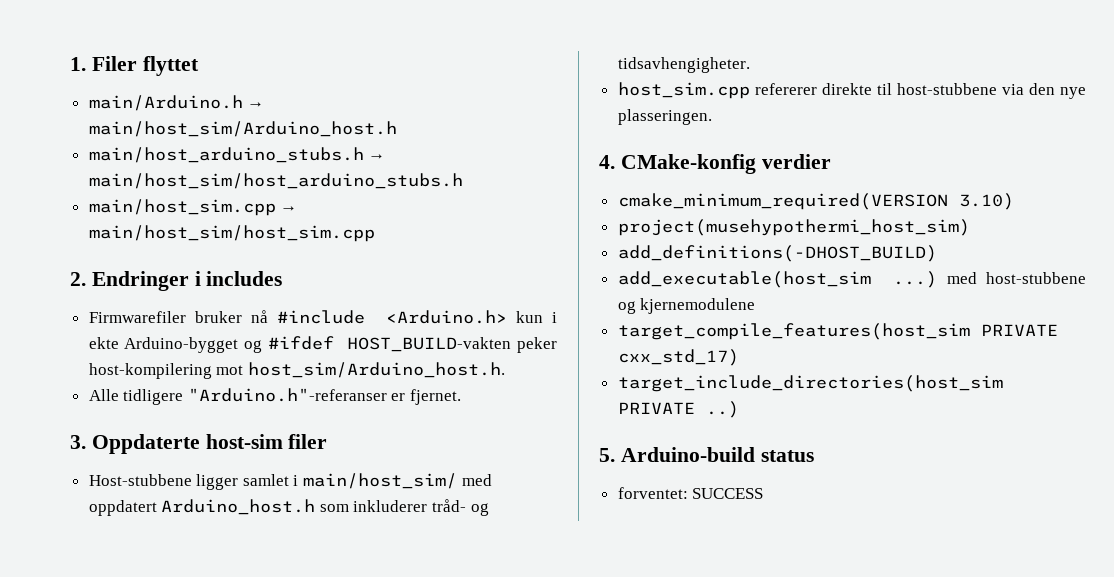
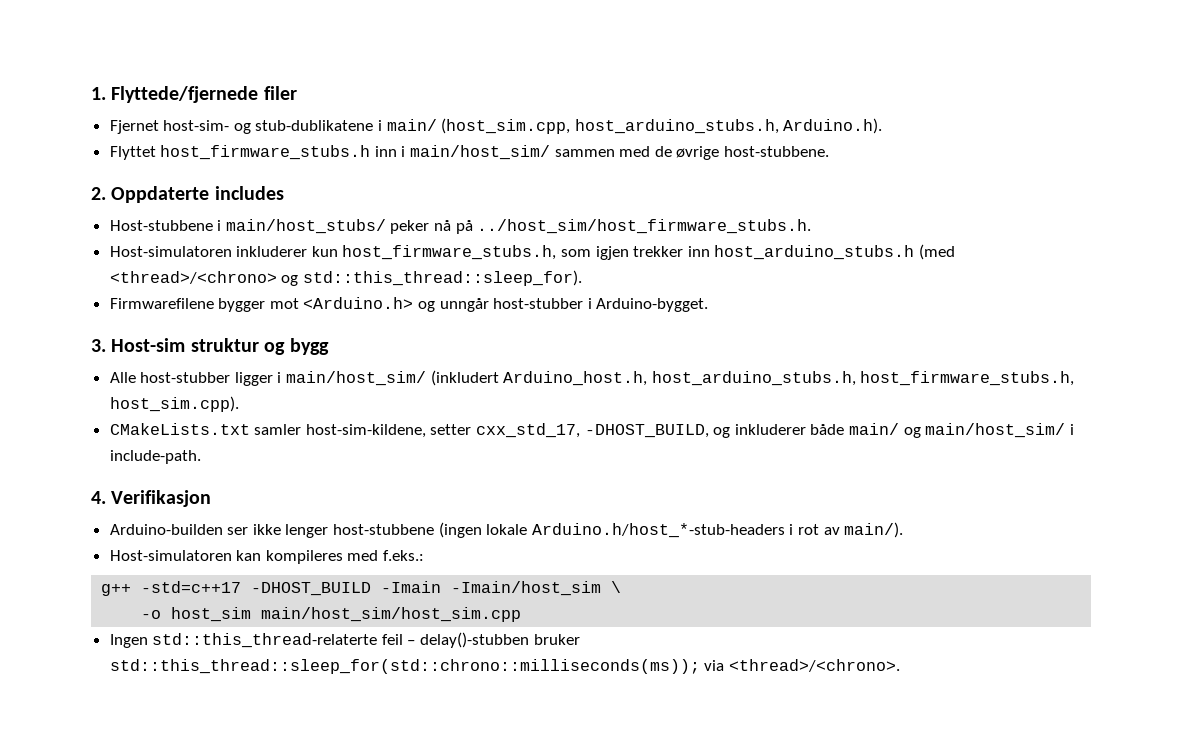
- 1. Filer flyttet
- main/Arduino.h → main/host_sim/Arduino_host.h
- main/host_arduino_stubs.h → main/host_sim/host_arduino_stubs.h
- main/host_sim.cpp → main/host_sim/host_sim.cpp
- 2. Endringer i includes
- Firmwarefiler bruker nå #include <Arduino.h> kun i ekte Arduino-bygget og #ifdef HOST_BUILD-vakten peker host-kompilering mot host_sim/Arduino_host.h.
- Alle tidligere "Arduino.h"-referanser er fjernet.
- 3. Oppdaterte host-sim filer
- Host-stubbene ligger samlet i main/host_sim/ med oppdatert Arduino_host.h som inkluderer tråd- og tidsavhengigheter.
- host_sim.cpp refererer direkte til host-stubbene via den nye plasseringen.
- 4. CMake-konfig verdier
- cmake_minimum_required(VERSION 3.10)
- project(musehypothermi_host_sim)
- add_definitions(-DHOST_BUILD)
- add_executable(host_sim ...) med host-stubbene og kjernemodulene
- target_compile_features(host_sim PRIVATE cxx_std_17)
- target_include_directories(host_sim PRIVATE ..)
- 5. Arduino-build status
- forventet: SUCCESS
+ 1. Flyttede/fjernede filer
+ Fjernet host-sim- og stub-dublikatene i main/ (host_sim.cpp, host_arduino_stubs.h, Arduino.h).
+ Flyttet host_firmware_stubs.h inn i main/host_sim/ sammen med de øvrige host-stubbene.
+ 2. Oppdaterte includes
+ Host-stubbene i main/host_stubs/ peker nå på ../host_sim/host_firmware_stubs.h.
+ Host-simulatoren inkluderer kun host_firmware_stubs.h, som igjen trekker inn host_arduino_stubs.h (med <thread>/<chrono> og std::this_thread::sleep_for).
+ Firmwarefilene bygger mot <Arduino.h> og unngår host-stubber i Arduino-bygget.
+ 3. Host-sim struktur og bygg
+ Alle host-stubber ligger i main/host_sim/ (inkludert Arduino_host.h, host_arduino_stubs.h, host_firmware_stubs.h, host_sim.cpp).
+ CMakeLists.txt samler host-sim-kildene, setter cxx_std_17, -DHOST_BUILD, og inkluderer både main/ og main/host_sim/ i include-path.
+ 4. Verifikasjon
+ Arduino-builden ser ikke lenger host-stubbene (ingen lokale Arduino.h/host_*-stub-headers i rot av main/).
+ Host-simulatoren kan kompileres med f.eks.:
+ g++ -std=c++17 -DHOST_BUILD -Imain -Imain/host_sim \
+ -o host_sim main/host_sim/host_sim.cpp
+ Ingen std::this_thread-relaterte feil – delay()-stubben bruker std::this_thread::sleep_for(std::chrono::milliseconds(ms)); via <thread>/<chrono>.

